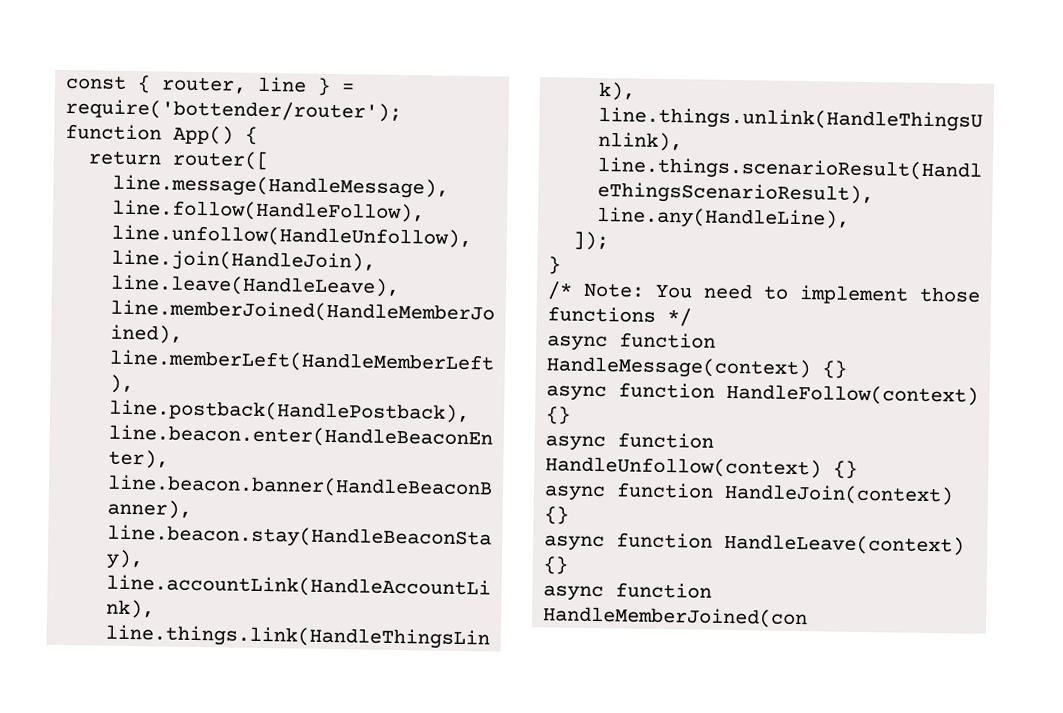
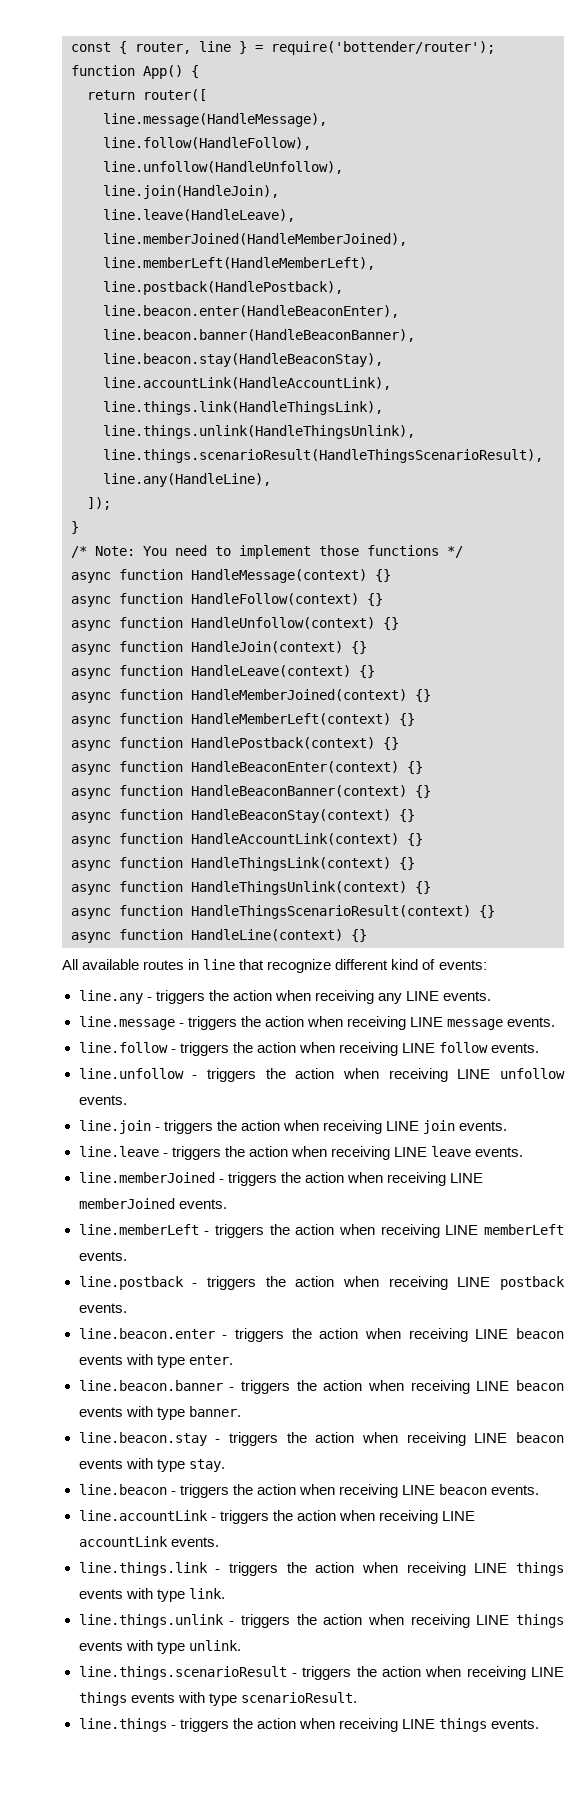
- async function HandleMemberJoined(con
+ async function HandleMemberJoined(context) {}
+ async function HandleMemberLeft(context) {}
+ async function HandlePostback(context) {}
+ async function HandleBeaconEnter(context) {}
+ async function HandleBeaconBanner(context) {}
+ async function HandleBeaconStay(context) {}
+ async function HandleAccountLink(context) {}
+ async function HandleThingsLink(context) {}
+ async function HandleThingsUnlink(context) {}
+ async function HandleThingsScenarioResult(context) {}
+ async function HandleLine(context) {}
+ All available routes in line that recognize different kind of events:
+ line.any - triggers the action when receiving any LINE events.
+ line.message - triggers the action when receiving LINE message events.
+ line.follow - triggers the action when receiving LINE follow events.
+ line.unfollow - triggers the action when receiving LINE unfollow events.
+ line.join - triggers the action when receiving LINE join events.
+ line.leave - triggers the action when receiving LINE leave events.
+ line.memberJoined - triggers the action when receiving LINE memberJoined events.
+ line.memberLeft - triggers the action when receiving LINE memberLeft events.
+ line.postback - triggers the action when receiving LINE postback events.
+ line.beacon.enter - triggers the action when receiving LINE beacon events with type enter.
+ line.beacon.banner - triggers the action when receiving LINE beacon events with type banner.
+ line.beacon.stay - triggers the action when receiving LINE beacon events with type stay.
+ line.beacon - triggers the action when receiving LINE beacon events.
+ line.accountLink - triggers the action when receiving LINE accountLink events.
+ line.things.link - triggers the action when receiving LINE things events with type link.
+ line.things.unlink - triggers the action when receiving LINE things events with type unlink.
+ line.things.scenarioResult - triggers the action when receiving LINE things events with type scenarioResult.
+ line.things - triggers the action when receiving LINE things events.

